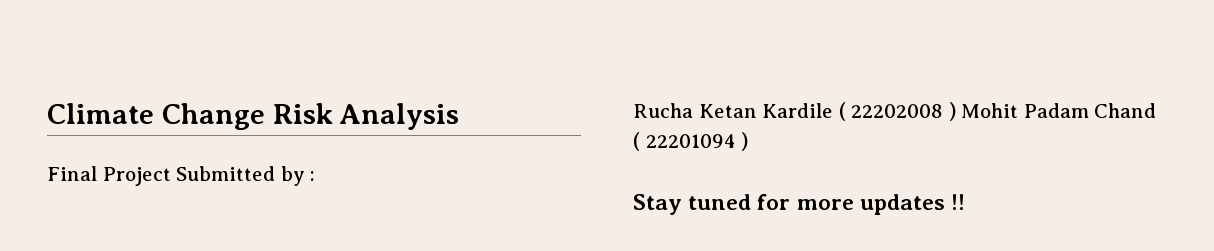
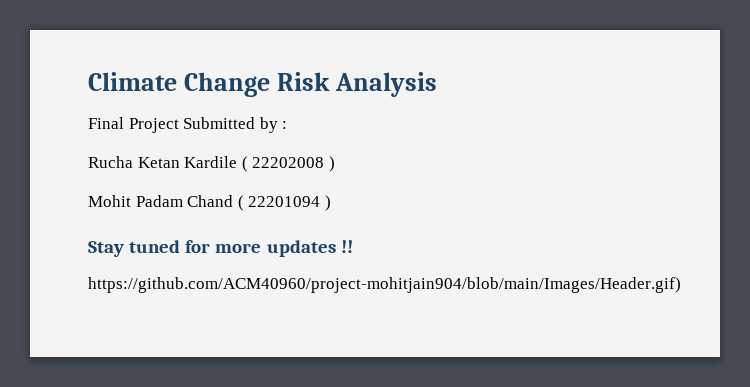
- Rucha Ketan Kardile ( 22202008 ) Mohit Padam Chand ( 22201094 )
+ Rucha Ketan Kardile ( 22202008 )
+ Mohit Padam Chand ( 22201094 )
+ https://github.com/ACM40960/project-mohitjain904/blob/main/Images/Header.gif)

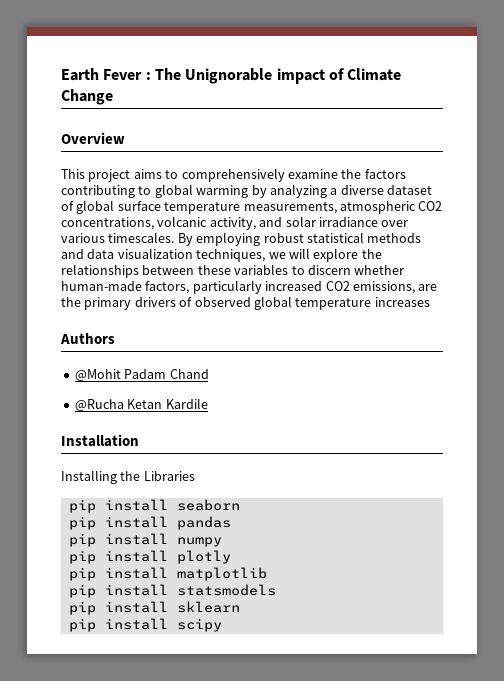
- Climate Change Risk Analysis
- Final Project Submitted by :
- Rucha Ketan Kardile ( 22202008 )
- Mohit Padam Chand ( 22201094 )
- Stay tuned for more updates !!
- https://github.com/ACM40960/project-mohitjain904/blob/main/Images/Header.gif)
+ Earth Fever : The Unignorable impact of Climate Change
+ Overview
+ This project aims to comprehensively examine the factors contributing to global warming by analyzing a diverse dataset of global surface temperature measurements, atmospheric CO2 concentrations, volcanic activity, and solar irradiance over various timescales. By employing robust statistical methods and data visualization techniques, we will explore the relationships between these variables to discern whether human-made factors, particularly increased CO2 emissions, are the primary drivers of observed global temperature increases
+ Authors
+ @Mohit Padam Chand
+ @Rucha Ketan Kardile
+ Installation
+ Installing the Libraries
+ pip install seaborn
+ pip install pandas
+ pip install numpy
+ pip install plotly
+ pip install matplotlib
+ pip install statsmodels
+ pip install sklearn
+ pip install scipy

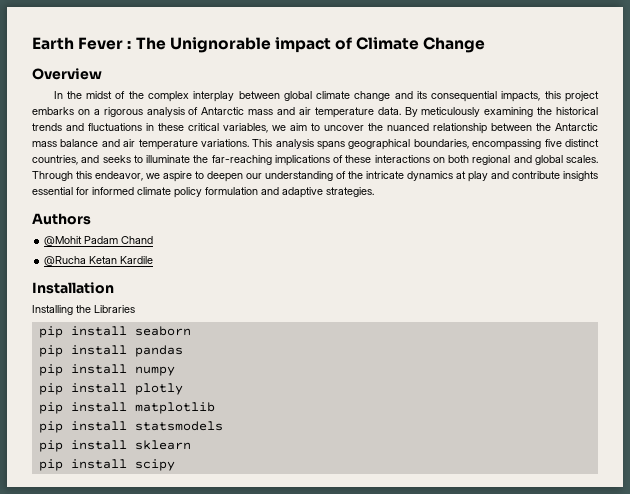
- This project aims to comprehensively examine the factors contributing to global warming by analyzing a diverse dataset of global surface temperature measurements, atmospheric CO2 concentrations, volcanic activity, and solar irradiance over various timescales. By employing robust statistical methods and data visualization techniques, we will explore the relationships between these variables to discern whether human-made factors, particularly increased CO2 emissions, are the primary drivers of observed global temperature increases
+ In the midst of the complex interplay between global climate change and its consequential impacts, this project embarks on a rigorous analysis of Antarctic mass and air temperature data. By meticulously examining the historical trends and fluctuations in these critical variables, we aim to uncover the nuanced relationship between the Antarctic mass balance and air temperature variations. This analysis spans geographical boundaries, encompassing five distinct countries, and seeks to illuminate the far-reaching implications of these interactions on both regional and global scales. Through this endeavor, we aspire to deepen our understanding of the intricate dynamics at play and contribute insights essential for informed climate policy formulation and adaptive strategies.

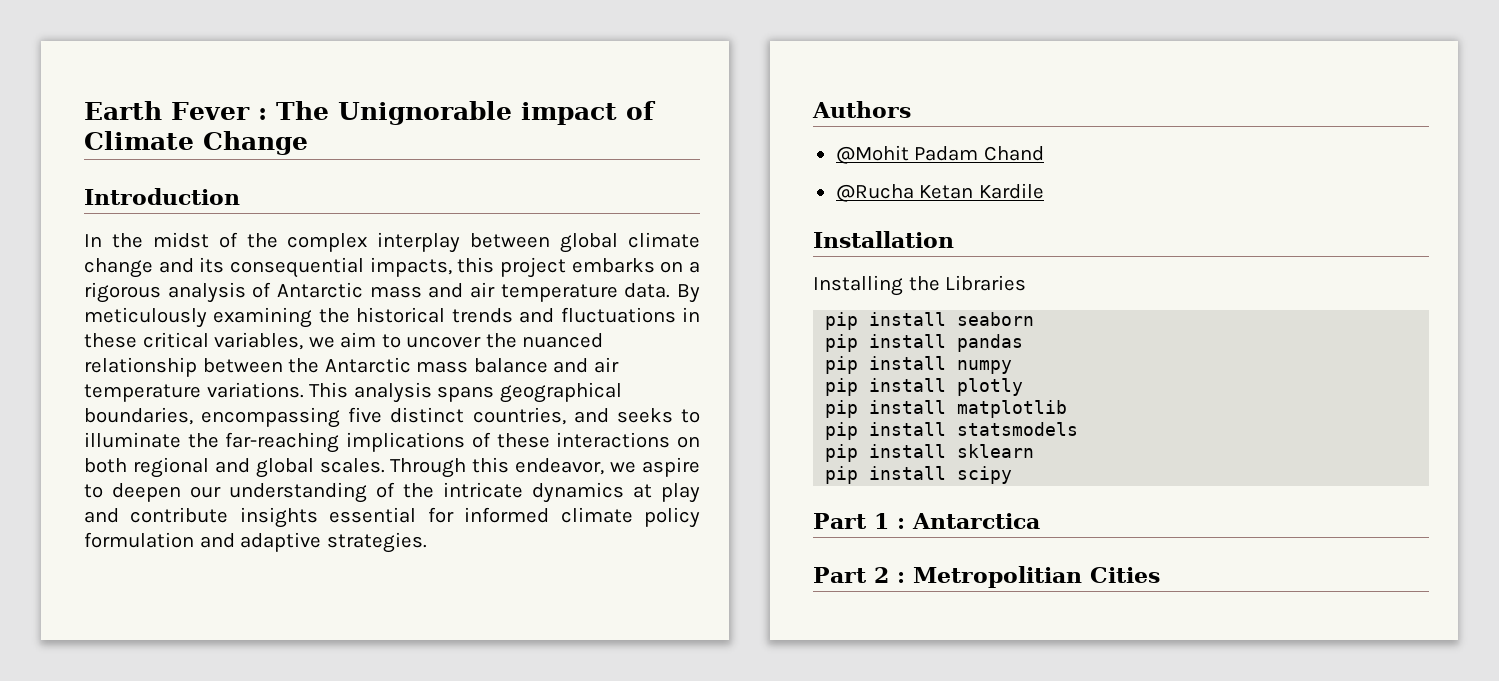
- Overview
+ Introduction
+ Part 1 : Antarctica
+ Part 2 : Metropolitian Cities

